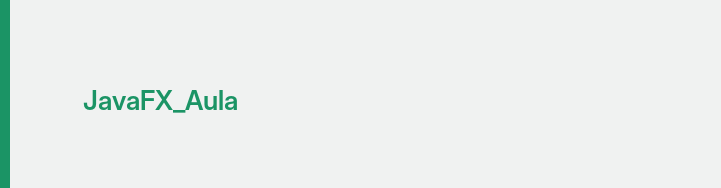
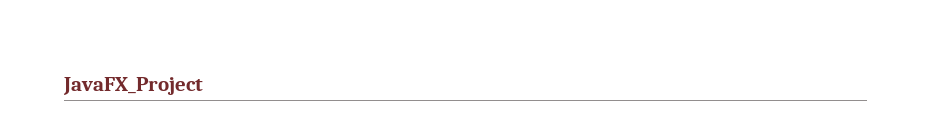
- JavaFX_Aula
+ JavaFX_Project

